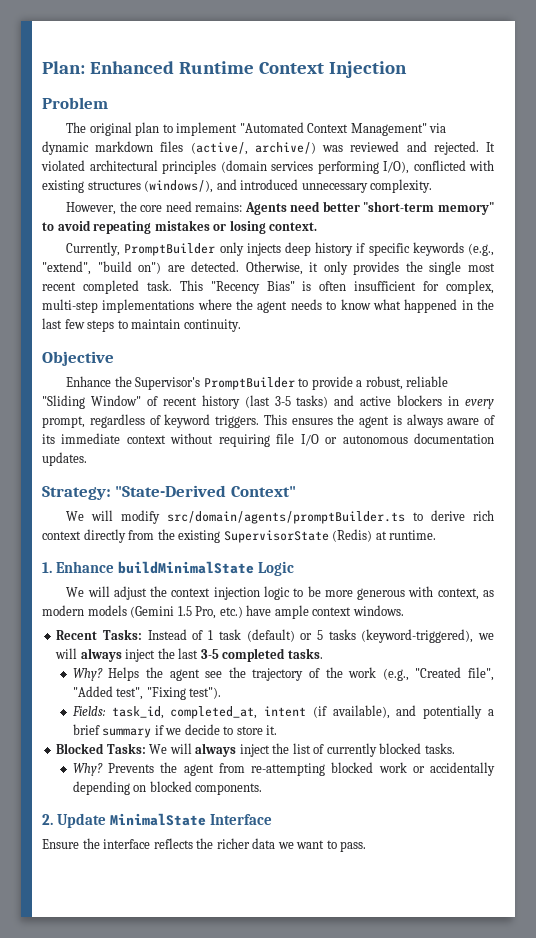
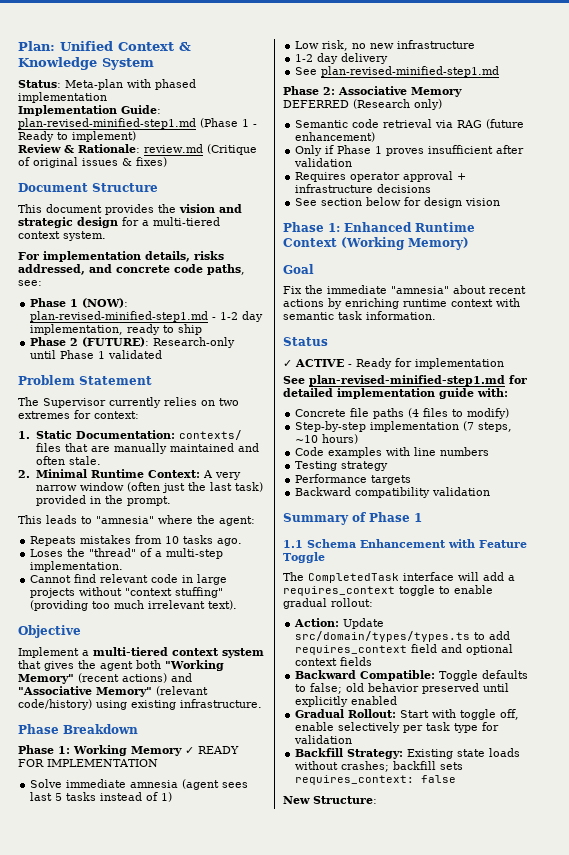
- Plan: Enhanced Runtime Context Injection
- Problem
- The original plan to implement "Automated Context Management" via dynamic markdown files (active/, archive/) was reviewed and rejected. It violated architectural principles (domain services performing I/O), conflicted with existing structures (windows/), and introduced unnecessary complexity.
- However, the core need remains: Agents need better "short-term memory" to avoid repeating mistakes or losing context.
- Currently, PromptBuilder only injects deep history if specific keywords (e.g., "extend", "build on") are detected. Otherwise, it only provides the single most recent completed task. This "Recency Bias" is often insufficient for complex, multi-step implementations where the agent needs to know what happened in the last few steps to maintain continuity.
+ Plan: Unified Context & Knowledge System
+ Status: Meta-plan with phased implementation
+ Implementation Guide: plan-revised-minified-step1.md (Phase 1 - Ready to implement)
+ Review & Rationale: review.md (Critique of original issues & fixes)
+ Document Structure
+ This document provides the vision and strategic design for a multi-tiered context system.
+ For implementation details, risks addressed, and concrete code paths, see:
+ Phase 1 (NOW): plan-revised-minified-step1.md - 1-2 day implementation, ready to ship
+ Phase 2 (FUTURE): Research-only until Phase 1 validated
+ Problem Statement
+ The Supervisor currently relies on two extremes for context:
+ 1. Static Documentation: contexts/ files that are manually maintained and often stale.
+ 2. Minimal Runtime Context: A very narrow window (often just the last task) provided in the prompt.
+ This leads to "amnesia" where the agent:
+ Repeats mistakes from 10 tasks ago.
+ Loses the "thread" of a multi-step implementation.
+ Cannot find relevant code in large projects without "context stuffing" (providing too much irrelevant text).
  Objective
- Enhance the Supervisor's PromptBuilder to provide a robust, reliable "Sliding Window" of recent history (last 3-5 tasks) and active blockers in every prompt, regardless of keyword triggers. This ensures the agent is always aware of its immediate context without requiring file I/O or autonomous documentation updates.
- Strategy: "State-Derived Context"
- We will modify src/domain/agents/promptBuilder.ts to derive rich context directly from the existing SupervisorState (Redis) at runtime.
- 1. Enhance buildMinimalState Logic
- We will adjust the context injection logic to be more generous with context, as modern models (Gemini 1.5 Pro, etc.) have ample context windows.
- Recent Tasks: Instead of 1 task (default) or 5 tasks (keyword-triggered), we will always inject the last 3-5 completed tasks.
- Why? Helps the agent see the trajectory of the work (e.g., "Created file", "Added test", "Fixing test").
- Fields: task_id, completed_at, intent (if available), and potentially a brief summary if we decide to store it.
- Blocked Tasks: We will always inject the list of currently blocked tasks.
- Why? Prevents the agent from re-attempting blocked work or accidentally depending on blocked components.
- 2. Update MinimalState Interface
- Ensure the interface reflects the richer data we want to pass.
+ Implement a multi-tiered context system that gives the agent both "Working Memory" (recent actions) and "Associative Memory" (relevant code/history) using existing infrastructure.
+ Phase Breakdown
+ Phase 1: Working Memory ✓ READY FOR IMPLEMENTATION
+ Solve immediate amnesia (agent sees last 5 tasks instead of 1)
+ Low risk, no new infrastructure
+ 1-2 day delivery
+ See plan-revised-minified-step1.md
+ Phase 2: Associative Memory DEFERRED (Research only)
+ Semantic code retrieval via RAG (future enhancement)
+ Only if Phase 1 proves insufficient after validation
+ Requires operator approval + infrastructure decisions
+ See section below for design vision
+ Phase 1: Enhanced Runtime Context (Working Memory)
+ Goal
+ Fix the immediate "amnesia" about recent actions by enriching runtime context with semantic task information.
+ Status
+ ✓ ACTIVE - Ready for implementation
+ See plan-revised-minified-step1.md for detailed implementation guide with:
+ Concrete file paths (4 files to modify)
+ Step-by-step implementation (7 steps, ~10 hours)
+ Code examples with line numbers
+ Testing strategy
+ Performance targets
+ Backward compatibility validation
+ Summary of Phase 1
+ 1.1 Schema Enhancement with Feature Toggle
+ The CompletedTask interface will add a requires_context toggle to enable gradual rollout:
+ Action: Update src/domain/types/types.ts to add requires_context field and optional context fields
+ Backward Compatible: Toggle defaults to false; old behavior preserved until explicitly enabled
+ Gradual Rollout: Start with toggle off, enable selectively per task type for validation
+ Backfill Strategy: Existing state loads without crashes; backfill sets requires_context: false
+ New Structure:

